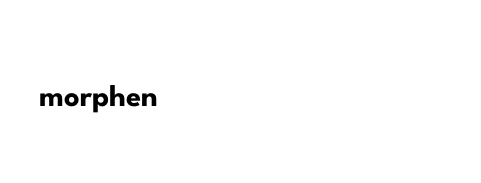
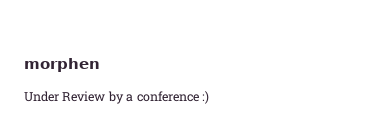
+ Under Review by a conference :)

